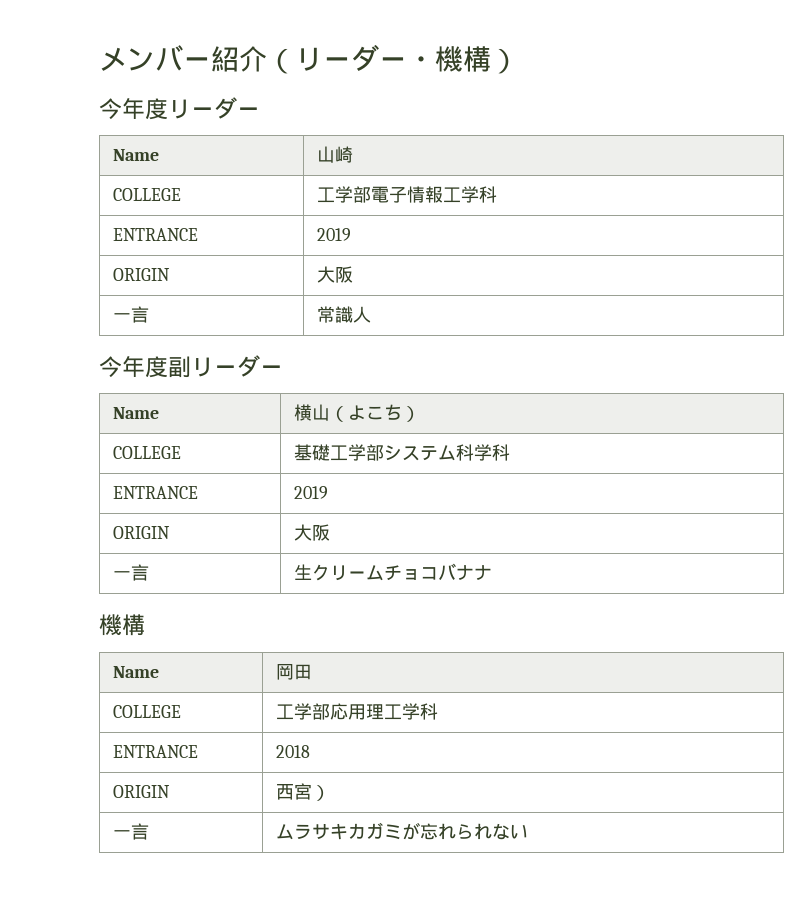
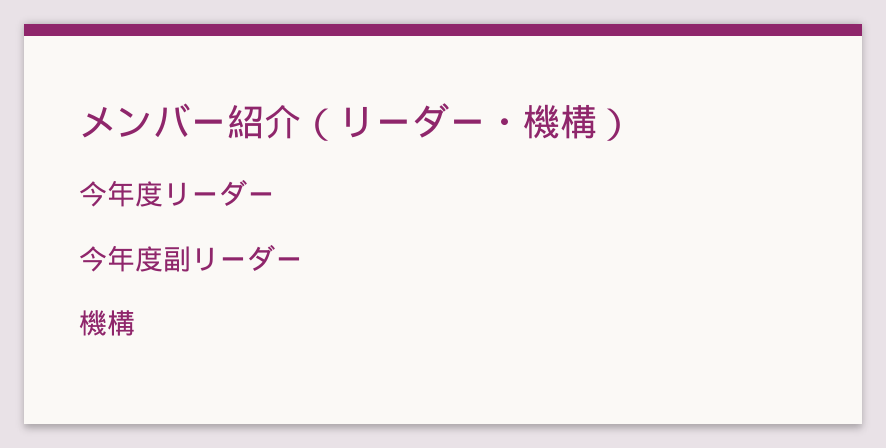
- Name | 山崎
- COLLEGE | 工学部電子情報工学科
- ENTRANCE | 2019
- ORIGIN | 大阪
- 一言 | 常識人
  今年度副リーダー
- Name | 横山（よこち）
- COLLEGE | 基礎工学部システム科学科
- ENTRANCE | 2019
- ORIGIN | 大阪
- 一言 | 生クリームチョコバナナ
  機構
- Name | 岡田
- COLLEGE | 工学部応用理工学科
- ENTRANCE | 2018
- ORIGIN | 西宮）
- 一言 | ムラサキカガミが忘れられない

